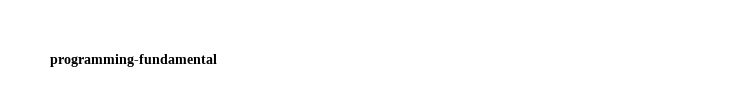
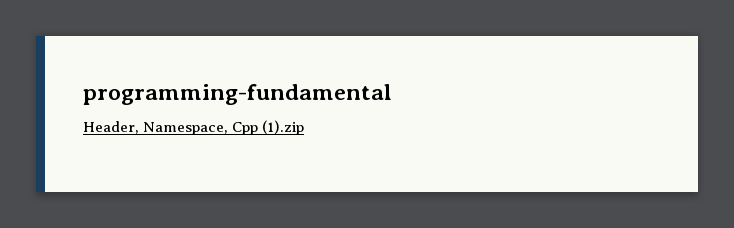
+ Header, Namespace, Cpp (1).zip

